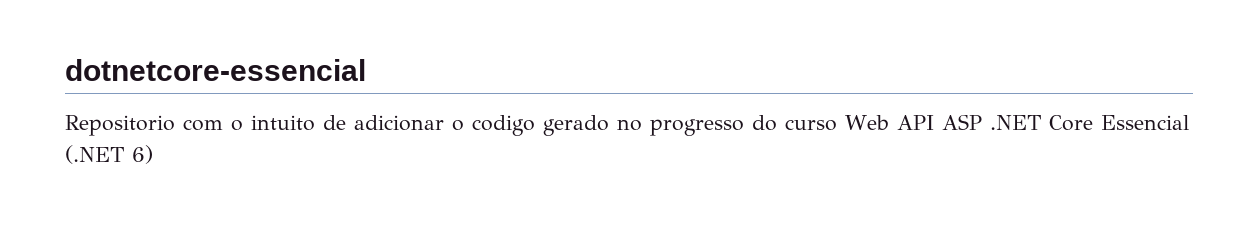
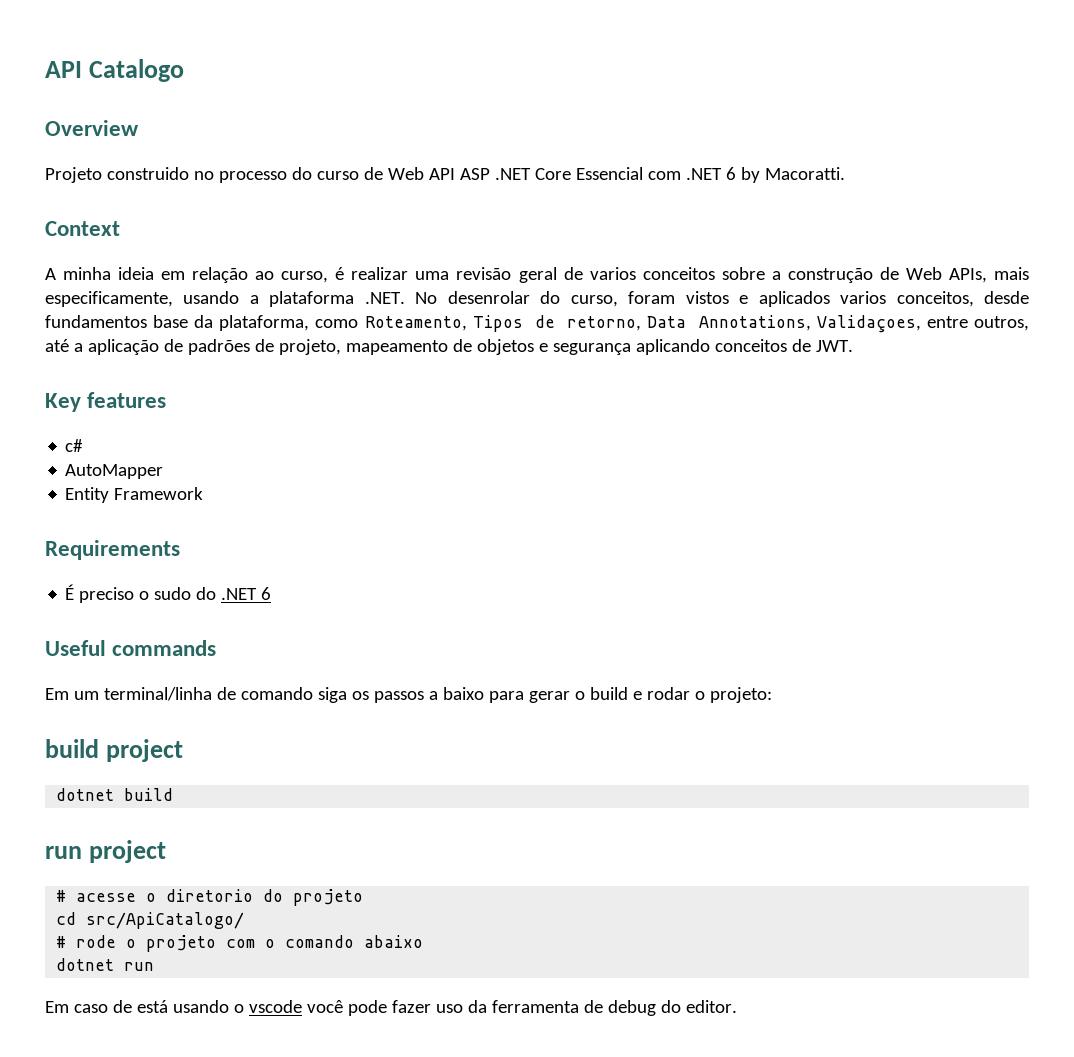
- dotnetcore-essencial
- Repositorio com o intuito de adicionar o codigo gerado no progresso do curso Web API ASP .NET Core Essencial (.NET 6)
+ API Catalogo
+ Overview
+ Projeto construido no processo do curso de Web API ASP .NET Core Essencial com .NET 6 by Macoratti.
+ Context
+ A minha ideia em relação ao curso, é realizar uma revisão geral de varios conceitos sobre a construção de Web APIs, mais especificamente, usando a plataforma .NET. No desenrolar do curso, foram vistos e aplicados varios conceitos, desde fundamentos base da plataforma, como Roteamento, Tipos de retorno, Data Annotations, Validaçoes, entre outros, até a aplicação de padrões de projeto, mapeamento de objetos e segurança aplicando conceitos de JWT.
+ Key features
+ c#
+ AutoMapper
+ Entity Framework
+ Requirements
+ É preciso o sudo do .NET 6
+ Useful commands
+ Em um terminal/linha de comando siga os passos a baixo para gerar o build e rodar o projeto:
+ build project
+ dotnet build
+ run project
+ # acesse o diretorio do projeto
+ cd src/ApiCatalogo/
+ # rode o projeto com o comando abaixo
+ dotnet run
+ Em caso de está usando o vscode você pode fazer uso da ferramenta de debug do editor.

